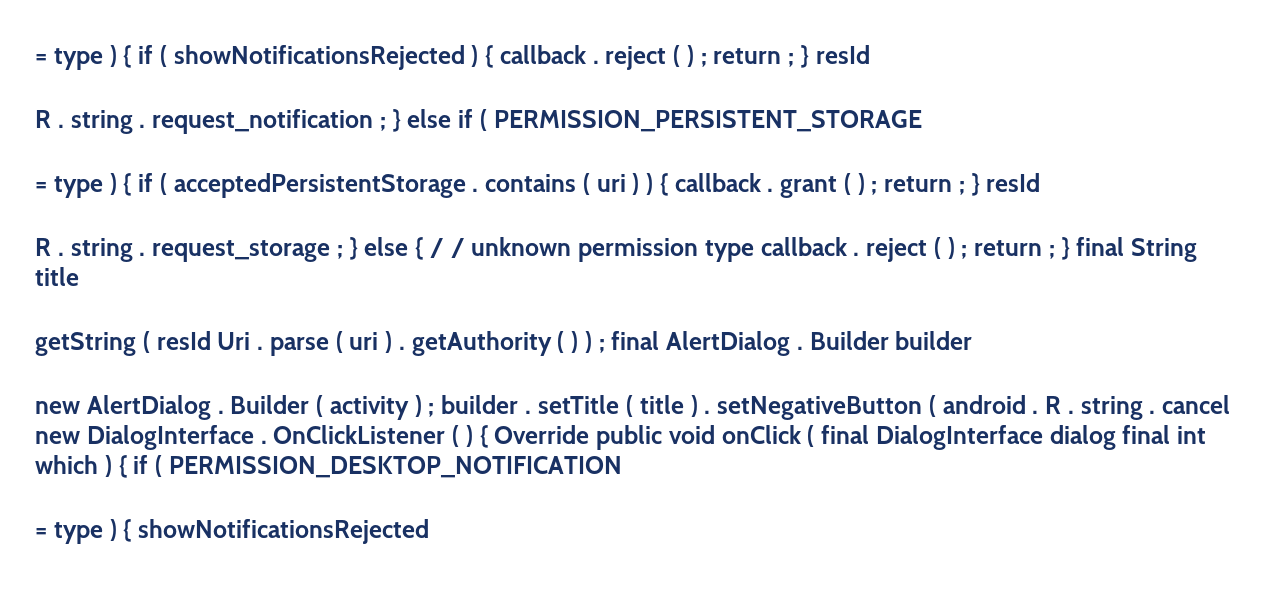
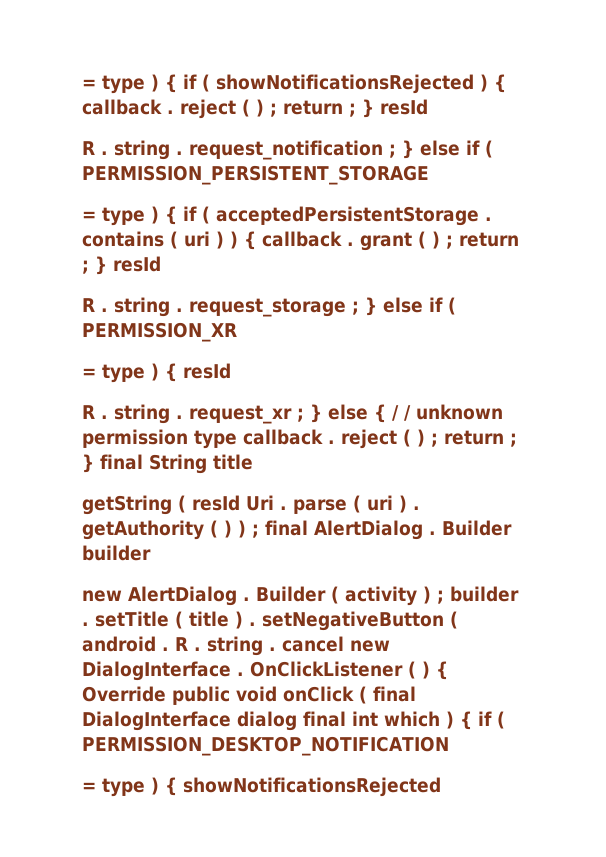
- R . string . request_storage ; } else { / / unknown permission type callback . reject ( ) ; return ; } final String title
+ R . string . request_storage ; } else if ( PERMISSION_XR
+ = type ) { resId
+ R . string . request_xr ; } else { / / unknown permission type callback . reject ( ) ; return ; } final String title

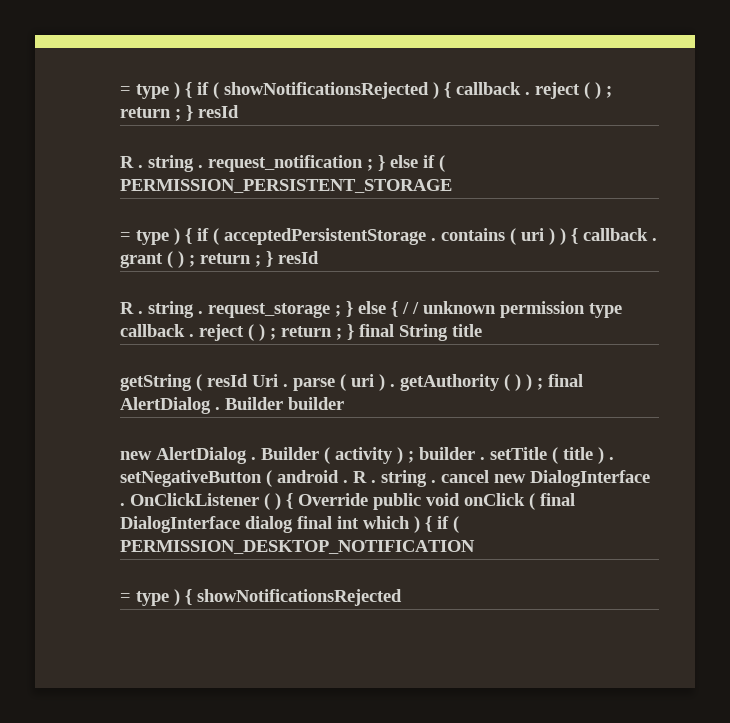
- R . string . request_storage ; } else if ( PERMISSION_XR
- = type ) { resId
- R . string . request_xr ; } else { / / unknown permission type callback . reject ( ) ; return ; } final String title
+ R . string . request_storage ; } else { / / unknown permission type callback . reject ( ) ; return ; } final String title

